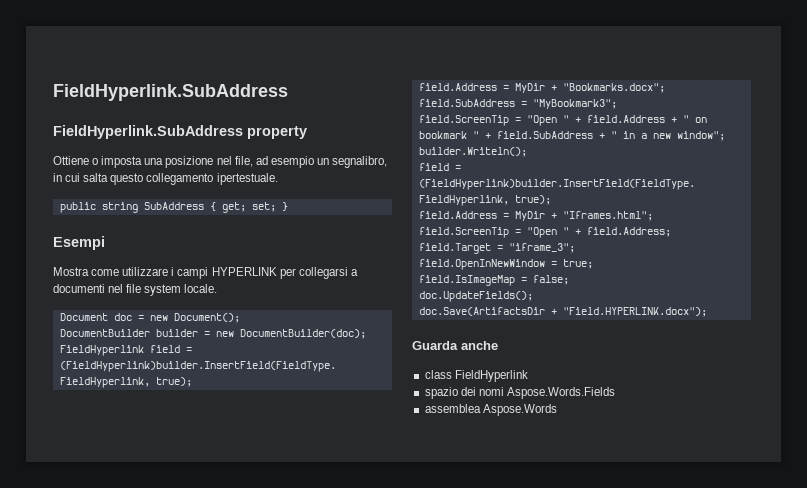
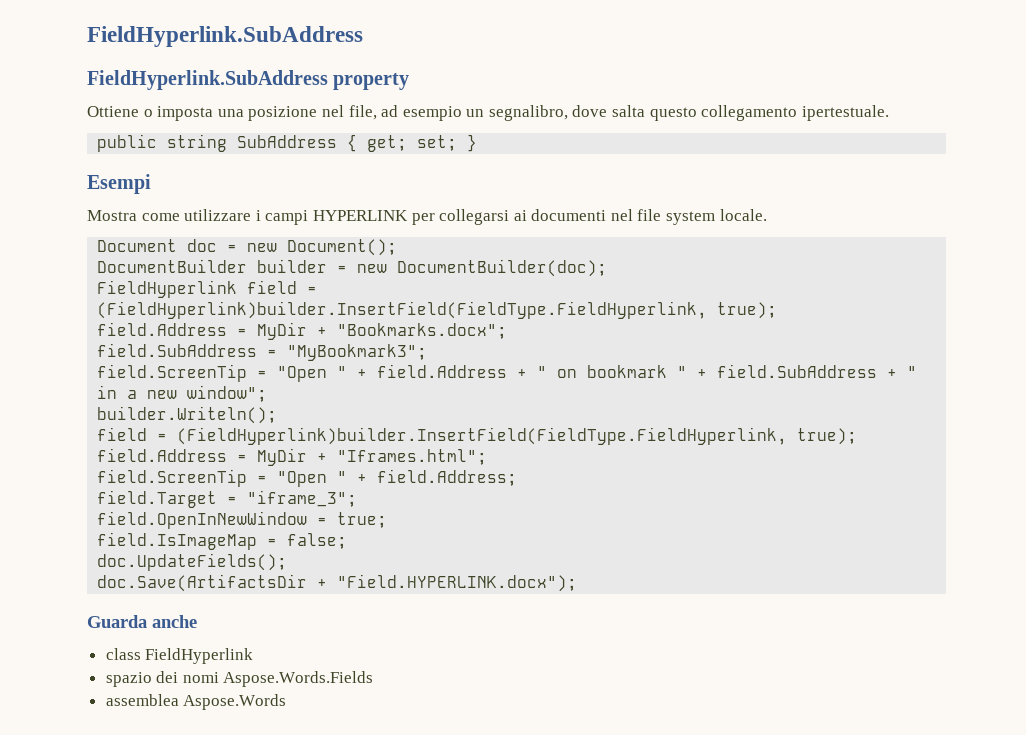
- Ottiene o imposta una posizione nel file, ad esempio un segnalibro, in cui salta questo collegamento ipertestuale.
+ Ottiene o imposta una posizione nel file, ad esempio un segnalibro, dove salta questo collegamento ipertestuale.
- Mostra come utilizzare i campi HYPERLINK per collegarsi a documenti nel file system locale.
+ Mostra come utilizzare i campi HYPERLINK per collegarsi ai documenti nel file system locale.

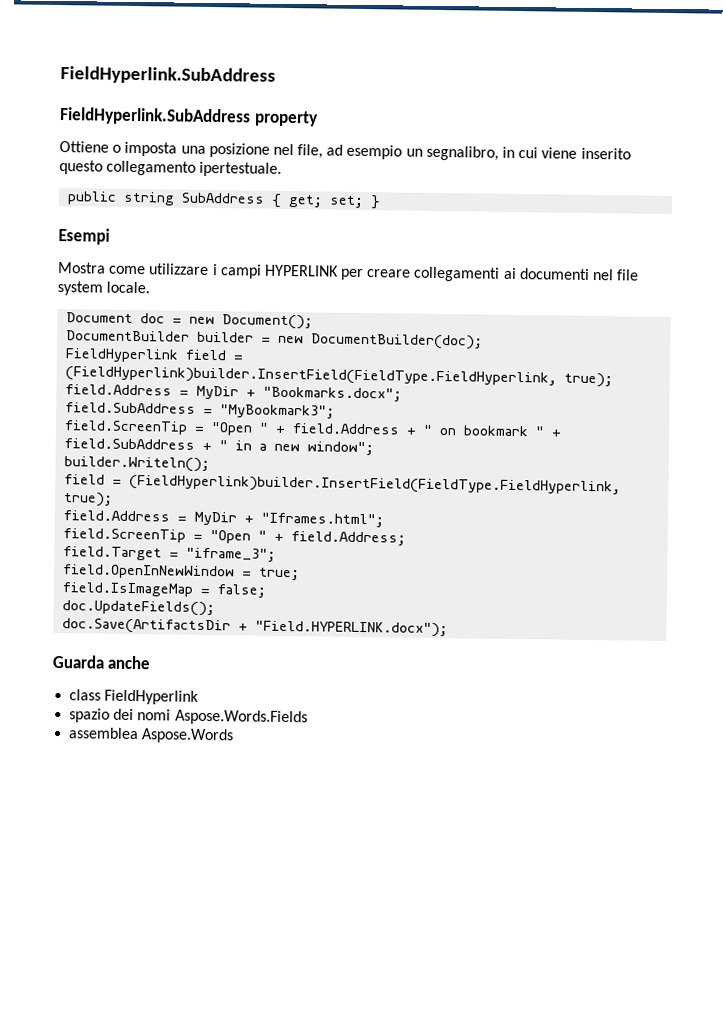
- Ottiene o imposta una posizione nel file, ad esempio un segnalibro, dove salta questo collegamento ipertestuale.
+ Ottiene o imposta una posizione nel file, ad esempio un segnalibro, in cui viene inserito questo collegamento ipertestuale.
- Mostra come utilizzare i campi HYPERLINK per collegarsi ai documenti nel file system locale.
+ Mostra come utilizzare i campi HYPERLINK per creare collegamenti ai documenti nel file system locale.

